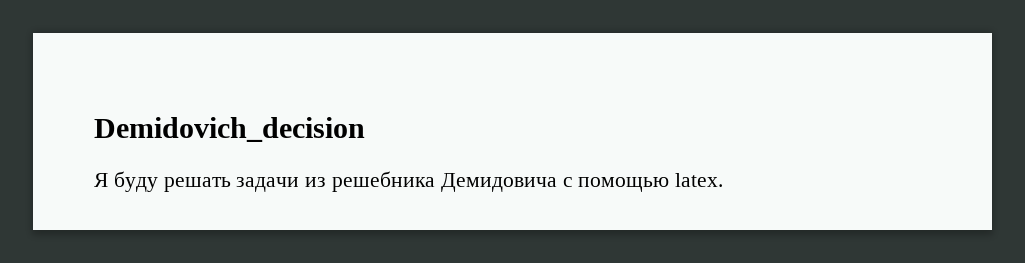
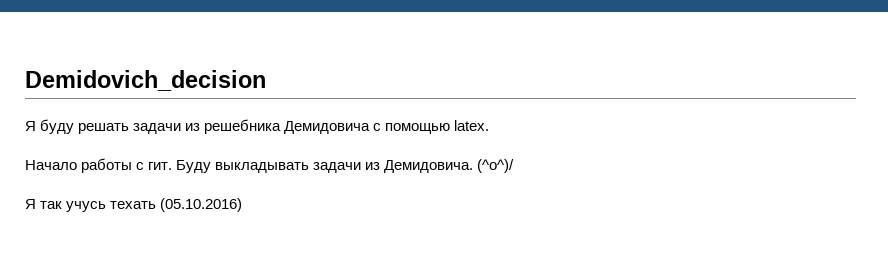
+ Начало работы с гит. Буду выкладывать задачи из Демидовича. (^o^)/
+ Я так учусь техать (05.10.2016)

